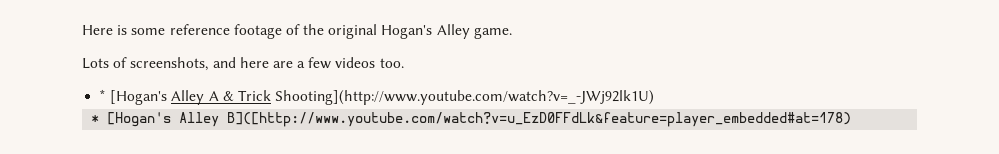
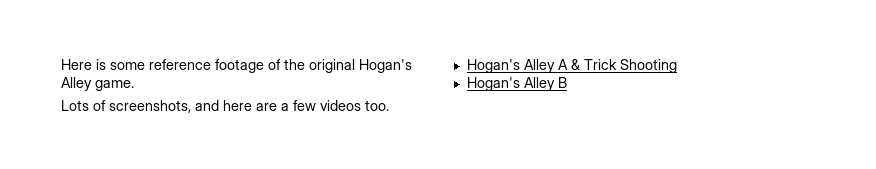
- * [Hogan's Alley A & Trick Shooting](http://www.youtube.com/watch?v=_-JWj92lk1U)
- * [Hogan's Alley B]([http://www.youtube.com/watch?v=u_EzD0FFdLk&feature=player_embedded#at=178)
+ Hogan's Alley A & Trick Shooting
+ Hogan's Alley B

